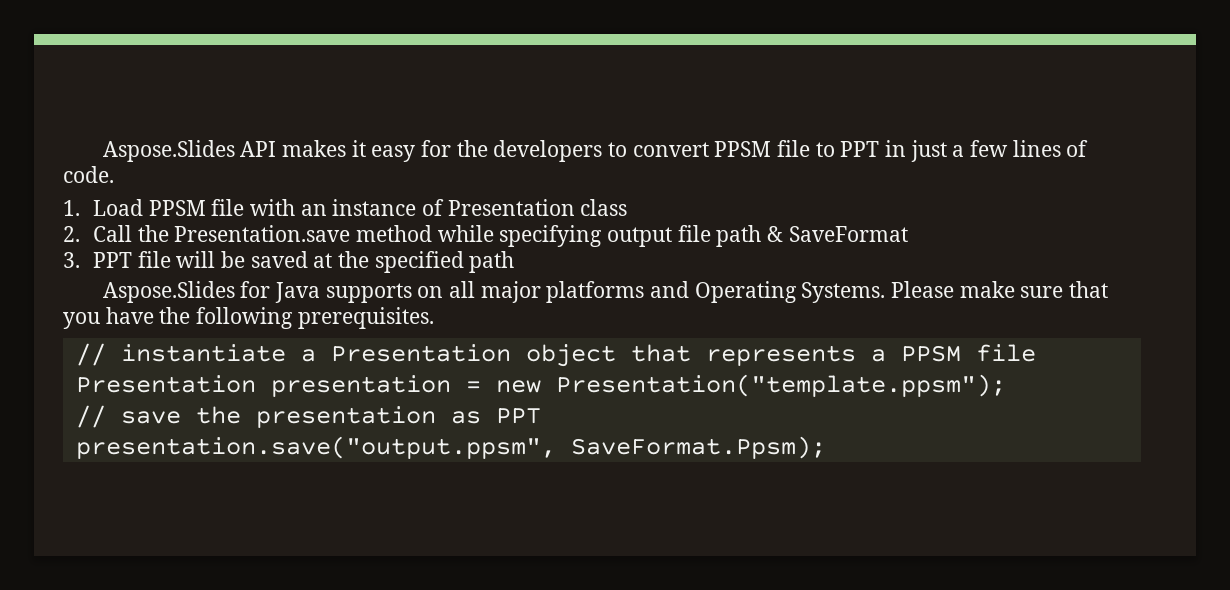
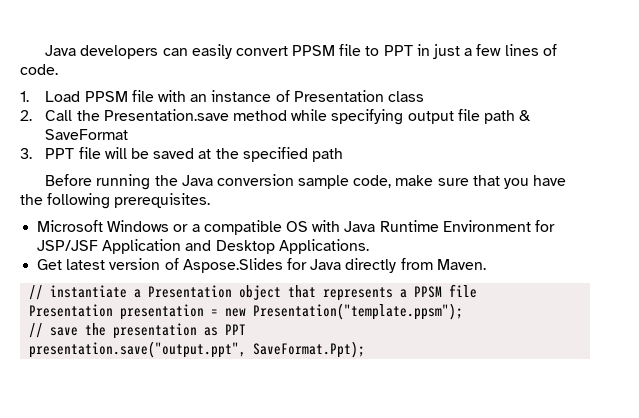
- Aspose.Slides API makes it easy for the developers to convert PPSM file to PPT in just a few lines of code.
+ Java developers can easily convert PPSM file to PPT in just a few lines of code.
- Aspose.Slides for Java supports on all major platforms and Operating Systems. Please make sure that you have the following prerequisites.
+ Before running the Java conversion sample code, make sure that you have the following prerequisites.
+ Microsoft Windows or a compatible OS with Java Runtime Environment for JSP/JSF Application and Desktop Applications.
+ Get latest version of Aspose.Slides for Java directly from Maven.
- presentation.save("output.ppsm", SaveFormat.Ppsm);
+ presentation.save("output.ppt", SaveFormat.Ppt);

